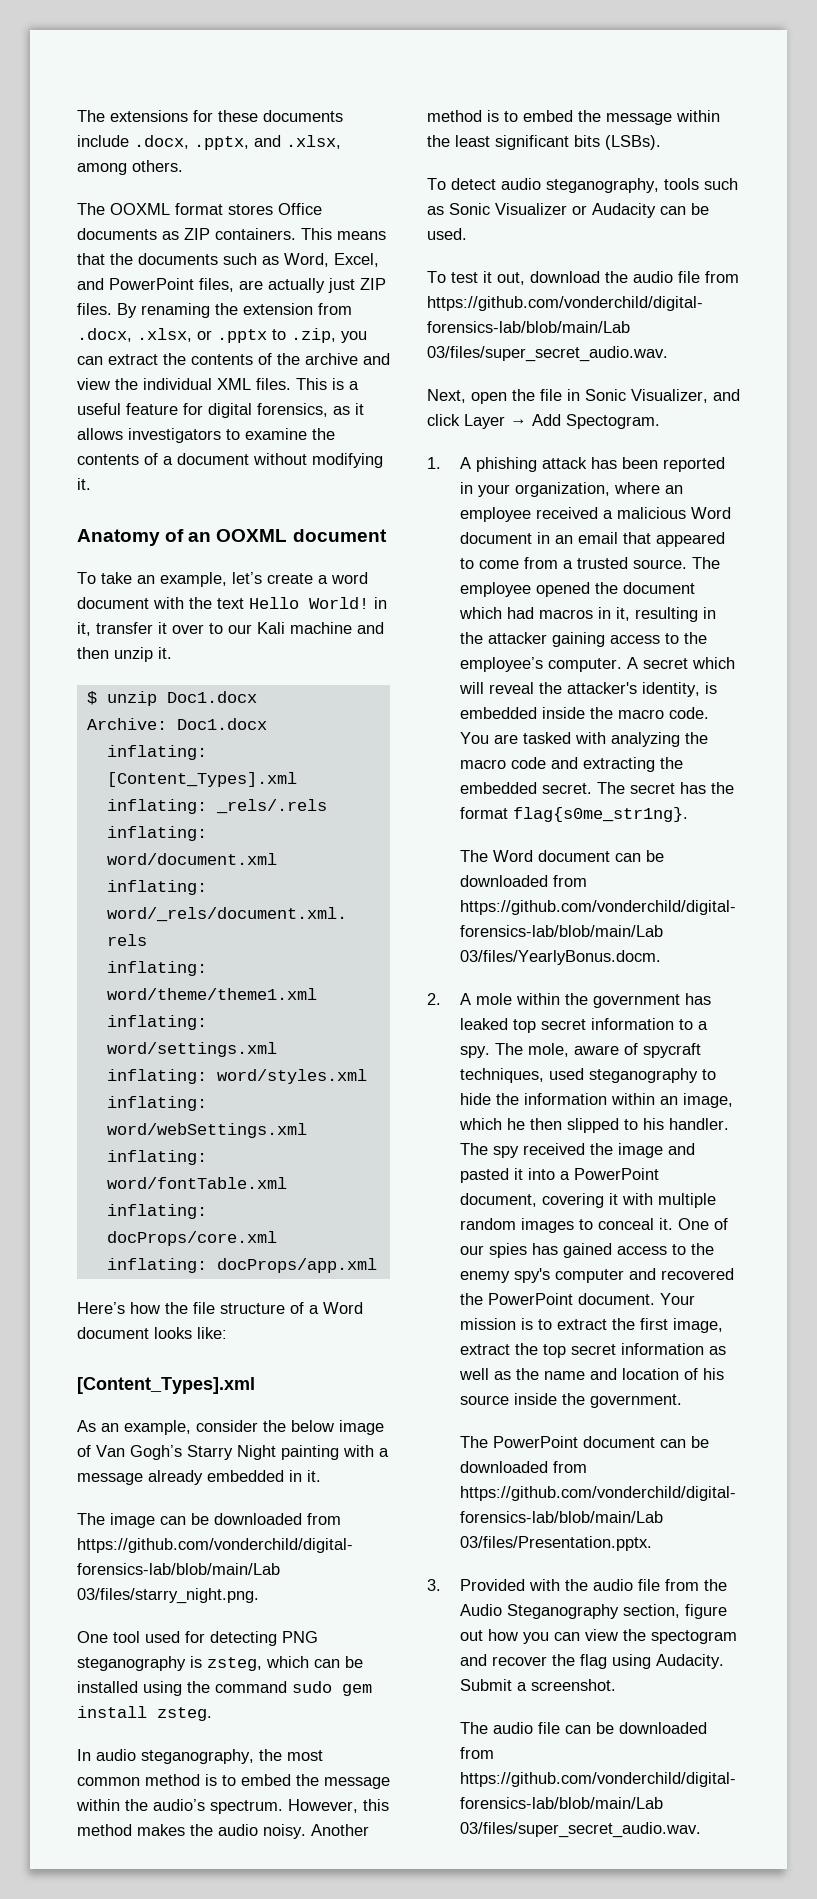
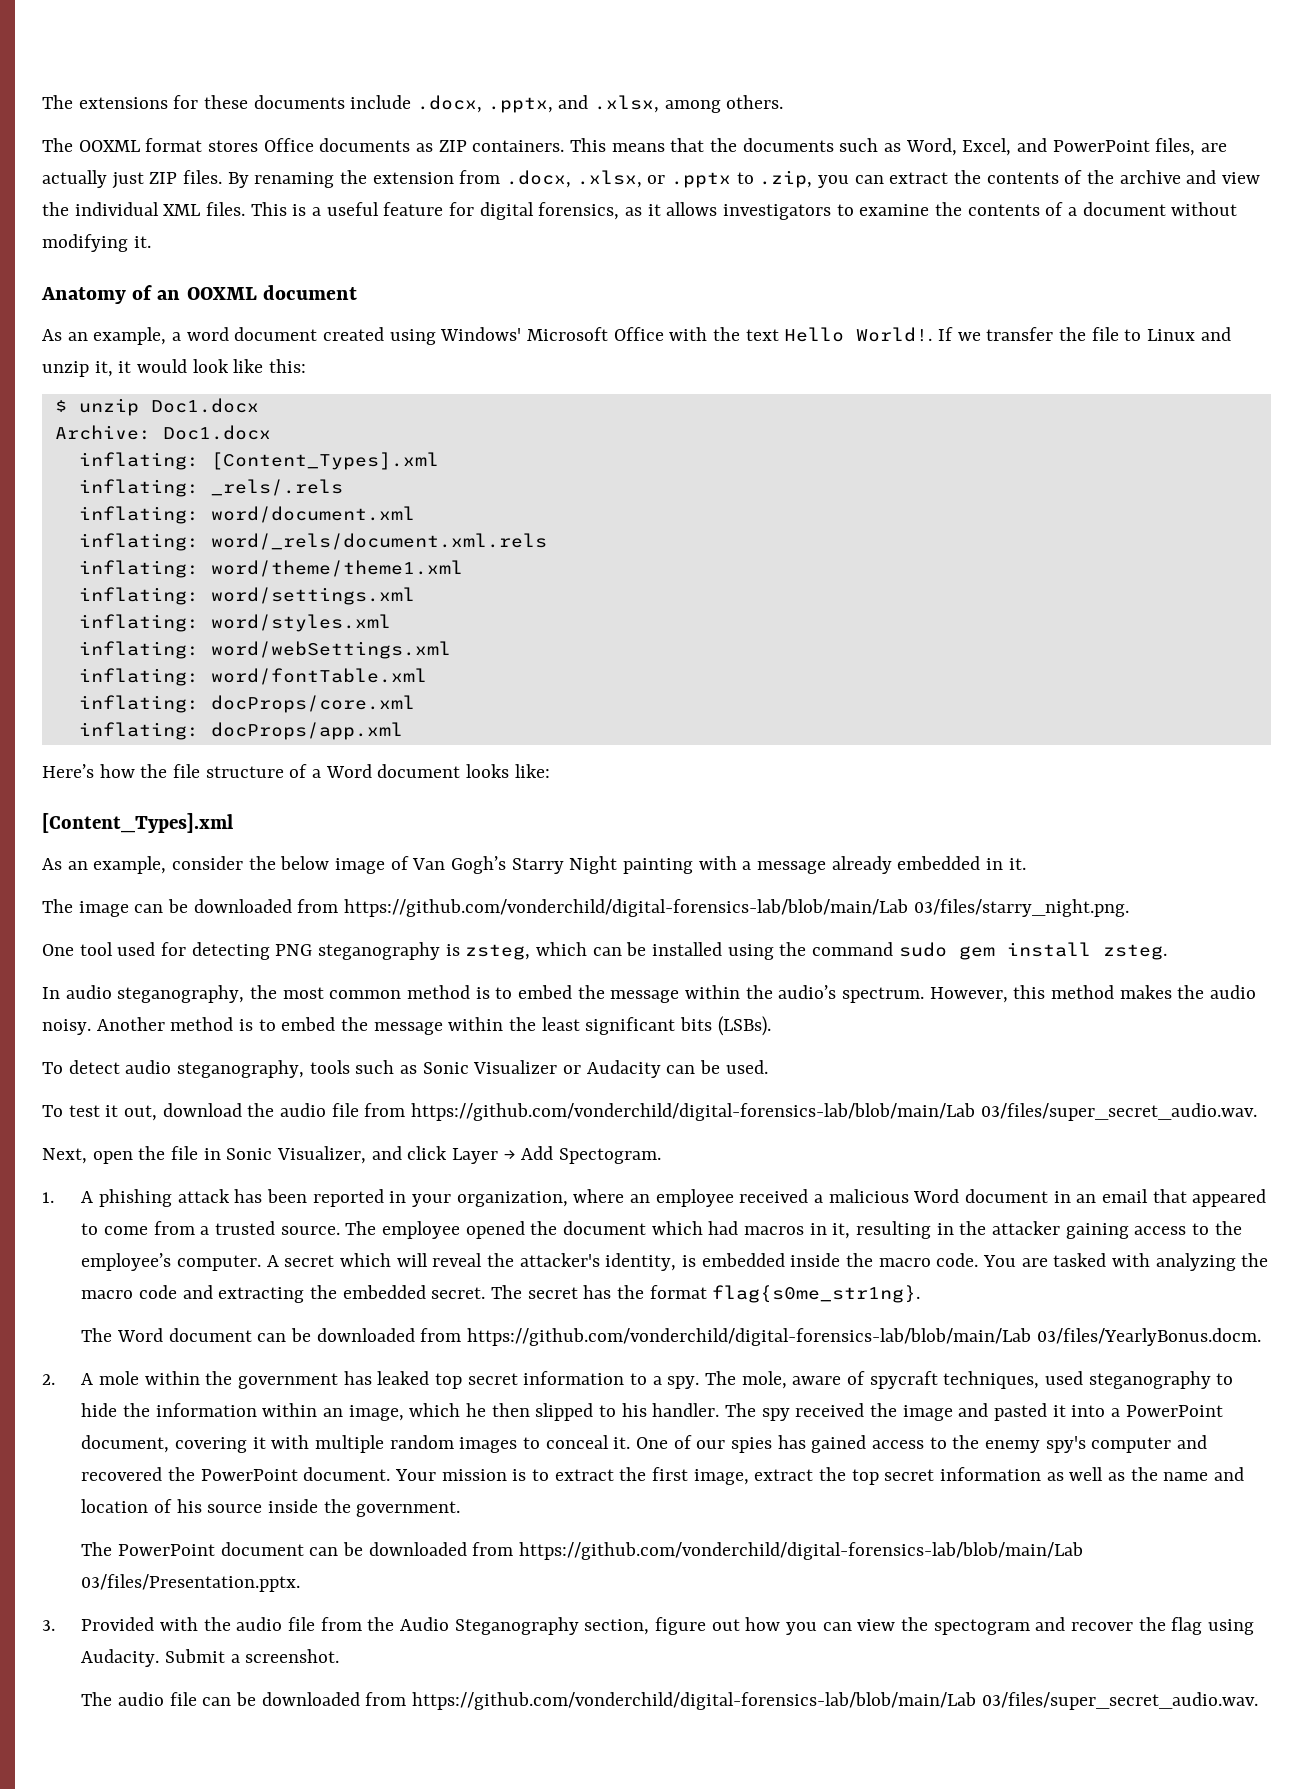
- To take an example, let’s create a word document with the text Hello World! in it, transfer it over to our Kali machine and then unzip it.
+ As an example, a word document created using Windows' Microsoft Office with the text Hello World!. If we transfer the file to Linux and unzip it, it would look like this:

